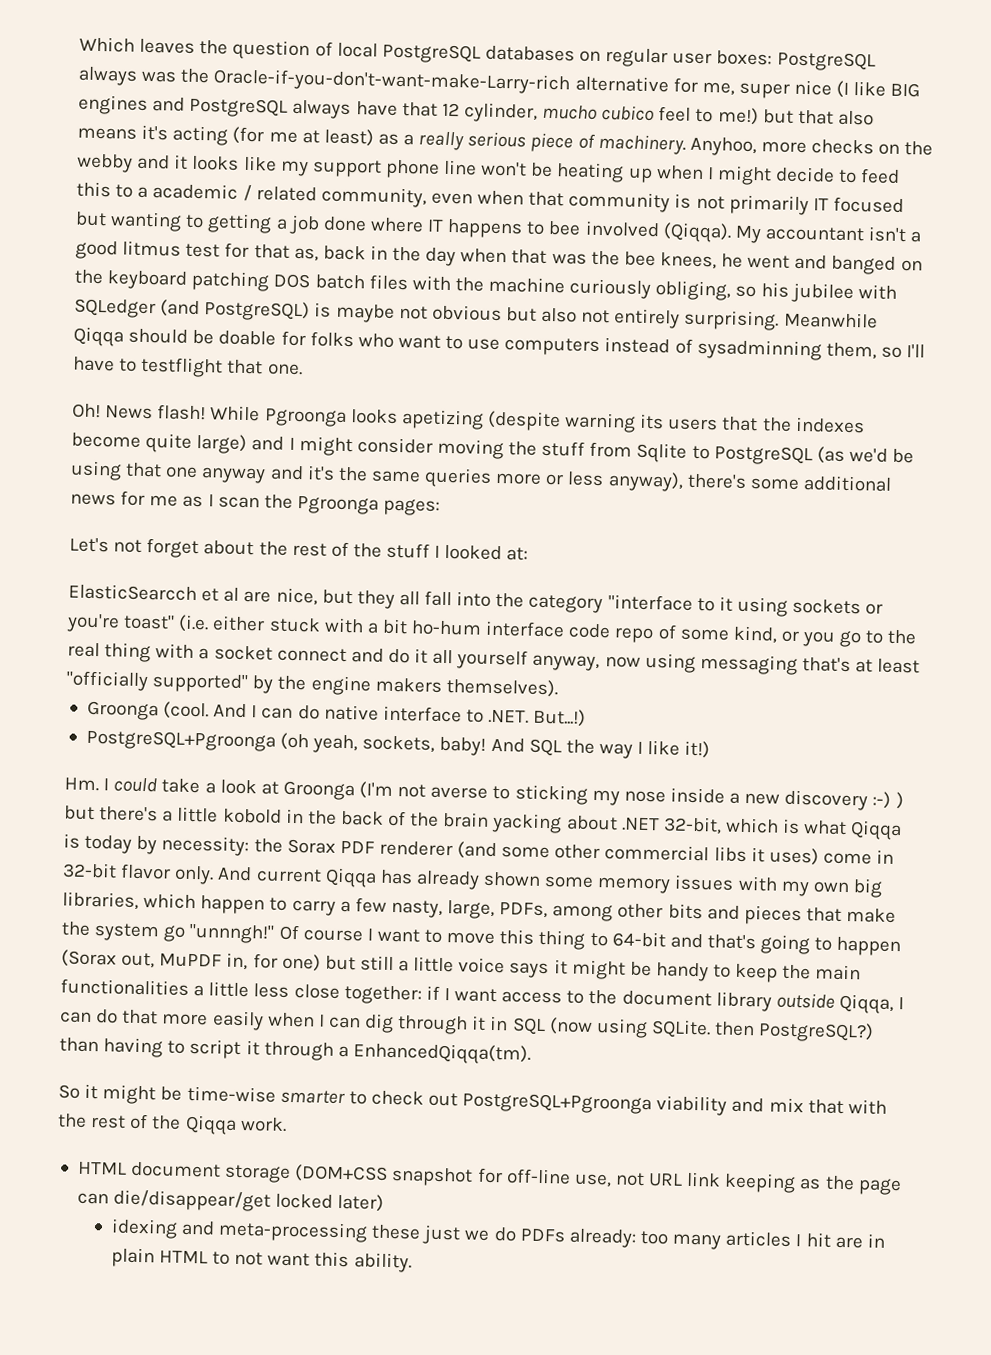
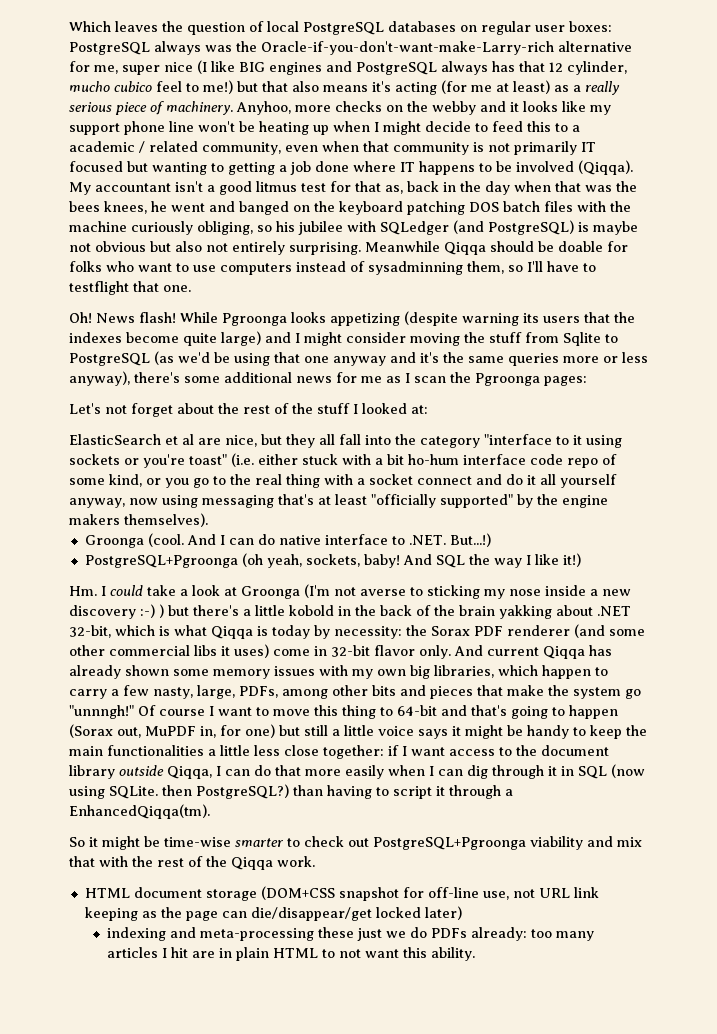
- Which leaves the question of local PostgreSQL databases on regular user boxes: PostgreSQL always was the Oracle-if-you-don't-want-make-Larry-rich alternative for me, super nice (I like BIG engines and PostgreSQL always have that 12 cylinder, mucho cubico feel to me!) but that also means it's acting (for me at least) as a really serious piece of machinery.
+ Which leaves the question of local PostgreSQL databases on regular user boxes: PostgreSQL always was the Oracle-if-you-don't-want-make-Larry-rich alternative for me, super nice (I like BIG engines and PostgreSQL always has that 12 cylinder, mucho cubico feel to me!) but that also means it's acting (for me at least) as a really serious piece of machinery.
- Anyhoo, more checks on the webby and it looks like my support phone line won't be heating up when I might decide to feed this to a academic / related community, even when that community is not primarily IT focused but wanting to getting a job done where IT happens to bee involved (Qiqqa).
+ Anyhoo, more checks on the webby and it looks like my support phone line won't be heating up when I might decide to feed this to a academic / related community, even when that community is not primarily IT focused but wanting to getting a job done where IT happens to be involved (Qiqqa).
- My accountant isn't a good litmus test for that as, back in the day when that was the bee knees, he went and banged on the keyboard patching DOS batch files with the machine curiously obliging, so his jubilee with SQLedger (and PostgreSQL) is maybe not obvious but also not entirely surprising.
+ My accountant isn't a good litmus test for that as, back in the day when that was the bees knees, he went and banged on the keyboard patching DOS batch files with the machine curiously obliging, so his jubilee with SQLedger (and PostgreSQL) is maybe not obvious but also not entirely surprising.
- While Pgroonga looks apetizing (despite warning its users that the indexes become quite large) and I might consider moving the stuff from Sqlite to PostgreSQL (as we'd be using that one anyway and it's the same queries more or less anyway), there's some additional news for me as I scan the Pgroonga pages:
+ While Pgroonga looks appetizing (despite warning its users that the indexes become quite large) and I might consider moving the stuff from Sqlite to PostgreSQL (as we'd be using that one anyway and it's the same queries more or less anyway), there's some additional news for me as I scan the Pgroonga pages:
- ElasticSearcch et al are nice, but they all fall into the category "interface to it using sockets or you're toast" (i.e. either stuck with a bit ho-hum interface code repo of some kind, or you go to the real thing with a socket connect and do it all yourself anyway, now using messaging that's at least "officially supported" by the engine makers themselves).
+ ElasticSearch et al are nice, but they all fall into the category "interface to it using sockets or you're toast" (i.e. either stuck with a bit ho-hum interface code repo of some kind, or you go to the real thing with a socket connect and do it all yourself anyway, now using messaging that's at least "officially supported" by the engine makers themselves).
- Hm. I could take a look at Groonga (I'm not averse to sticking my nose inside a new discovery :-) ) but there's a little kobold in the back of the brain yacking about .NET 32-bit, which is what Qiqqa is today by necessity: the Sorax PDF renderer (and some other commercial libs it uses) come in 32-bit flavor only.
+ Hm. I could take a look at Groonga (I'm not averse to sticking my nose inside a new discovery :-) ) but there's a little kobold in the back of the brain yakking about .NET 32-bit, which is what Qiqqa is today by necessity: the Sorax PDF renderer (and some other commercial libs it uses) come in 32-bit flavor only.
- idexing and meta-processing these just we do PDFs already: too many articles I hit are in plain HTML to not want this ability.
+ indexing and meta-processing these just we do PDFs already: too many articles I hit are in plain HTML to not want this ability.

